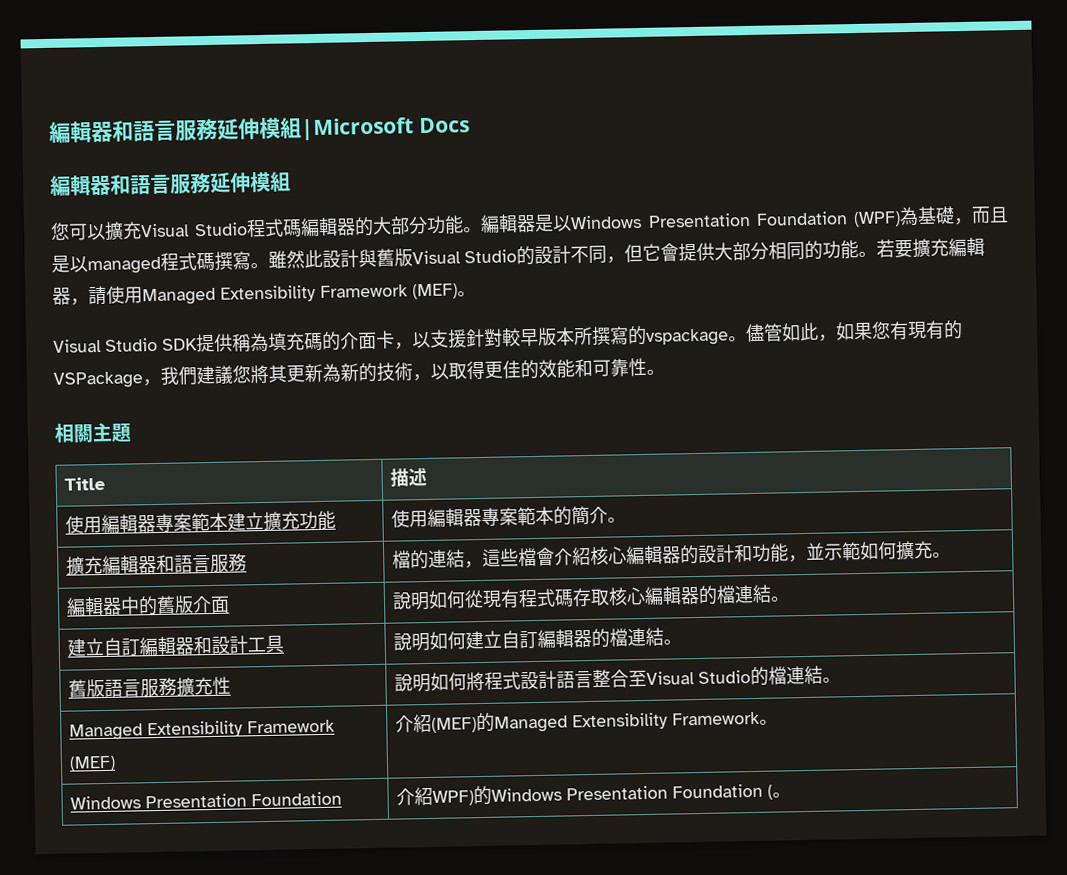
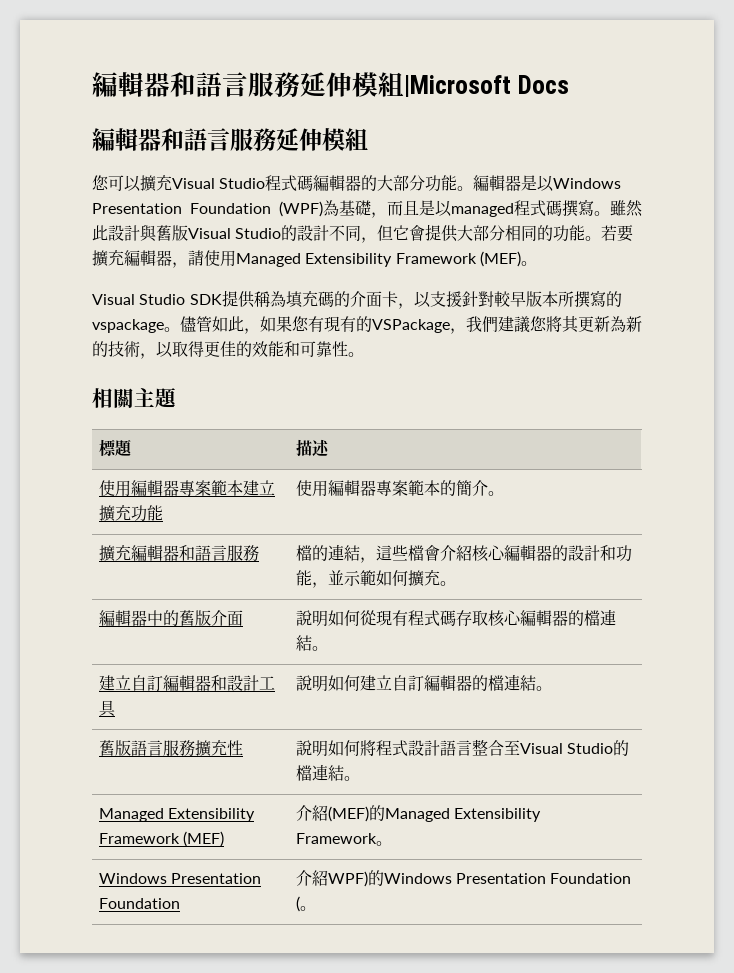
- Title | 描述
+ 標題 | 描述

